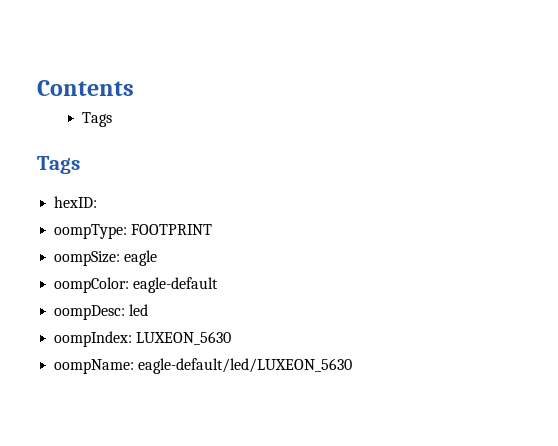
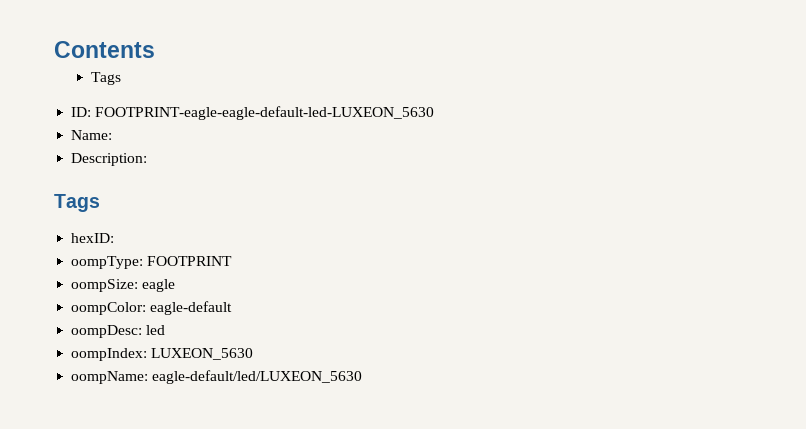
+ ID: FOOTPRINT-eagle-eagle-default-led-LUXEON_5630
+ Name:
+ Description:

